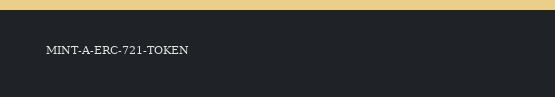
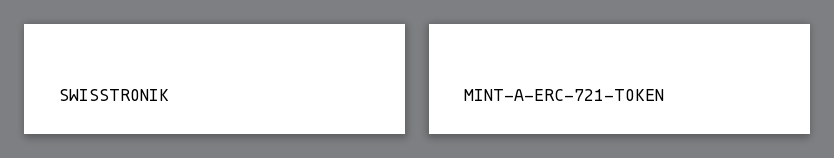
- MINT-A-ERC-721-TOKEN
+ SWISSTRONIK MINT-A-ERC-721-TOKEN

